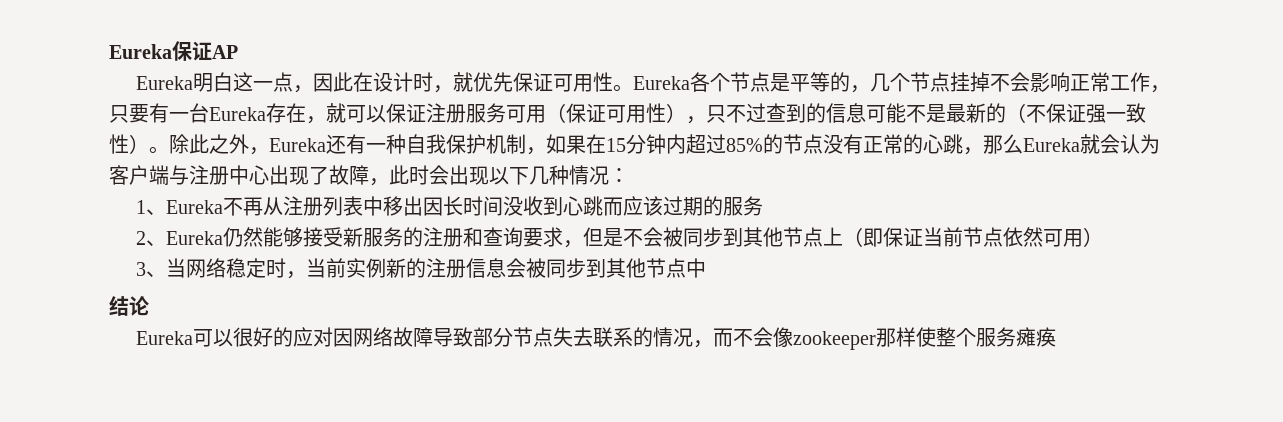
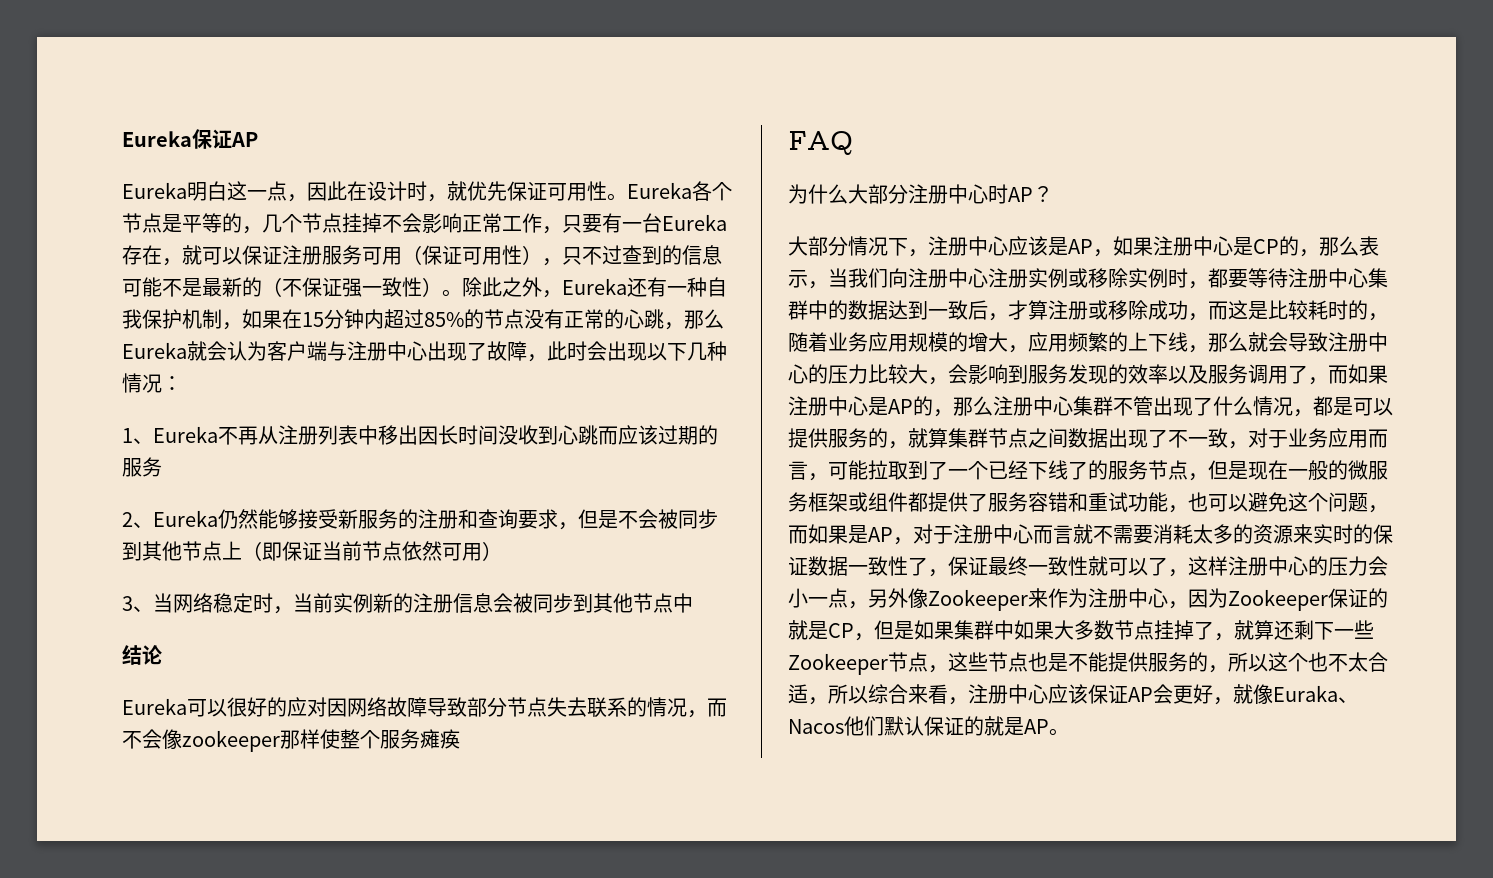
+ FAQ
+ 为什么大部分注册中心时AP？
+ 大部分情况下，注册中心应该是AP，如果注册中心是CP的，那么表示，当我们向注册中心注册实例或移除实例时，都要等待注册中心集群中的数据达到一致后，才算注册或移除成功，而这是比较耗时的，随着业务应用规模的增大，应用频繁的上下线，那么就会导致注册中心的压力比较大，会影响到服务发现的效率以及服务调用了，而如果注册中心是AP的，那么注册中心集群不管出现了什么情况，都是可以提供服务的，就算集群节点之间数据出现了不一致，对于业务应用而言，可能拉取到了一个已经下线了的服务节点，但是现在一般的微服务框架或组件都提供了服务容错和重试功能，也可以避免这个问题，而如果是AP，对于注册中心而言就不需要消耗太多的资源来实时的保证数据一致性了，保证最终一致性就可以了，这样注册中心的压力会小一点，另外像Zookeeper来作为注册中心，因为Zookeeper保证的就是CP，但是如果集群中如果大多数节点挂掉了，就算还剩下一些Zookeeper节点，这些节点也是不能提供服务的，所以这个也不太合适，所以综合来看，注册中心应该保证AP会更好，就像Euraka、Nacos他们默认保证的就是AP。

